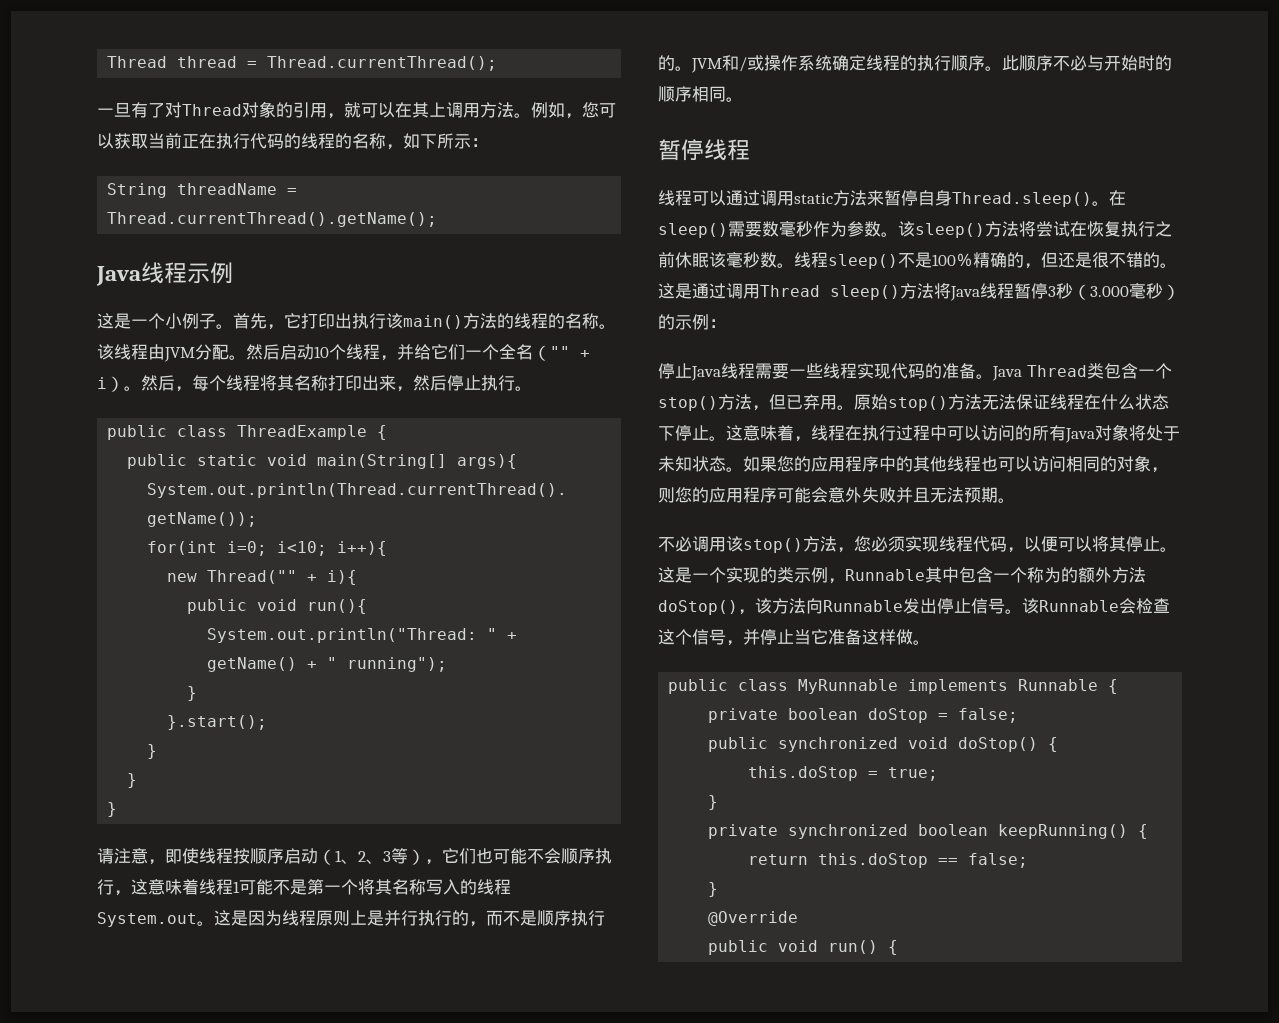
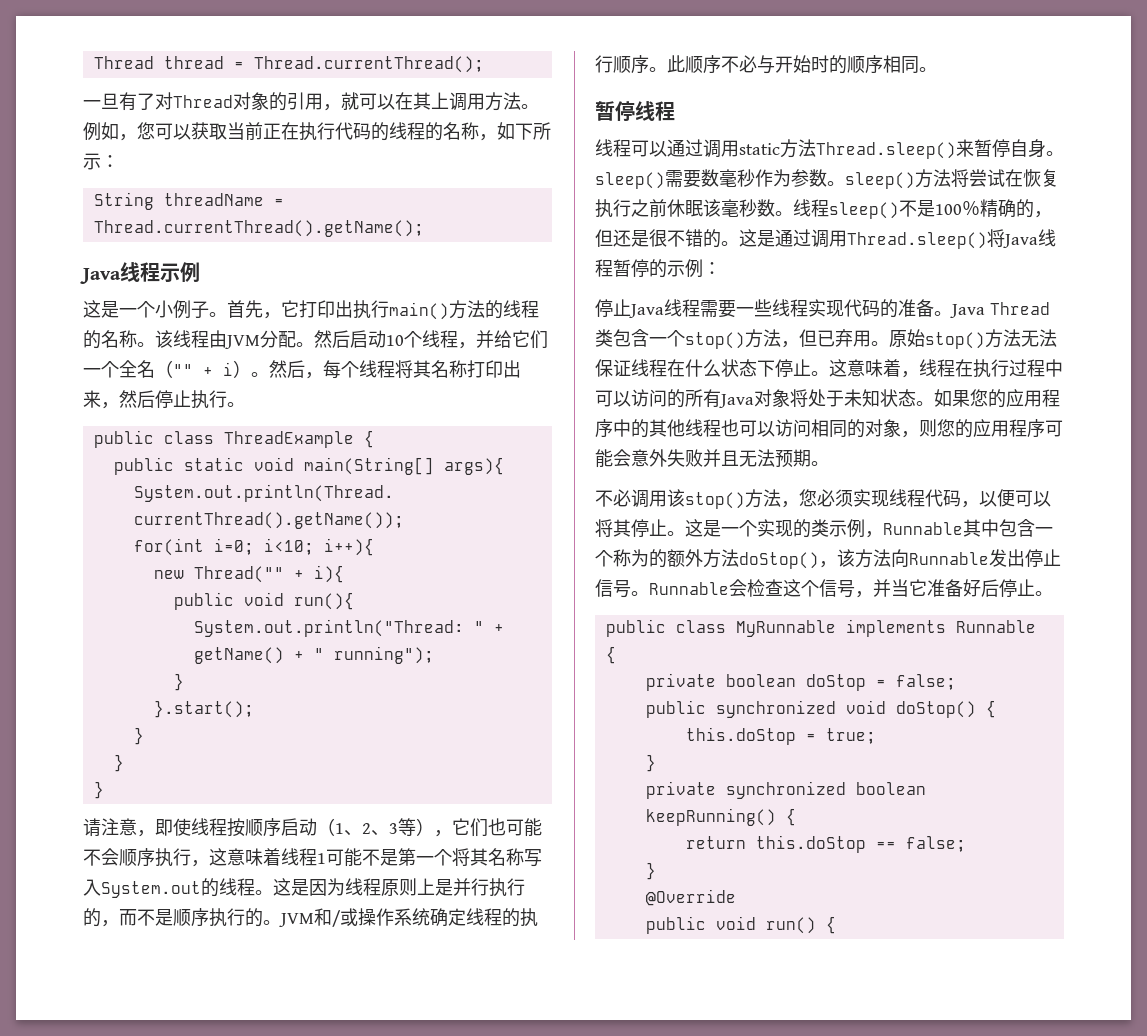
- 首先，它打印出执行该main()方法的线程的名称。
+ 首先，它打印出执行main()方法的线程的名称。
- 请注意，即使线程按顺序启动（1、2、3等），它们也可能不会顺序执行，这意味着线程1可能不是第一个将其名称写入的线程System.out。
+ 请注意，即使线程按顺序启动（1、2、3等），它们也可能不会顺序执行，这意味着线程1可能不是第一个将其名称写入System.out的线程。
- 线程可以通过调用static方法来暂停自身Thread.sleep()。在sleep()需要数毫秒作为参数。该sleep()方法将尝试在恢复执行之前休眠该毫秒数。
+ 线程可以通过调用static方法Thread.sleep()来暂停自身。sleep()需要数毫秒作为参数。sleep()方法将尝试在恢复执行之前休眠该毫秒数。
- 这是通过调用Thread sleep()方法将Java线程暂停3秒（3.000毫秒）的示例：
+ 这是通过调用Thread.sleep()将Java线程暂停的示例：
- 该Runnable会检查这个信号，并停止当它准备这样做。
+ Runnable会检查这个信号，并当它准备好后停止。

